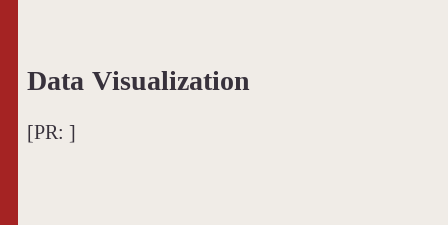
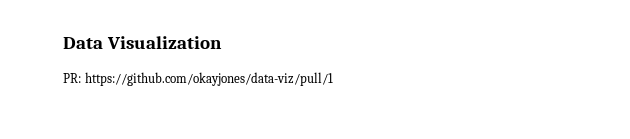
- [PR: ]
+ PR: https://github.com/okayjones/data-viz/pull/1

